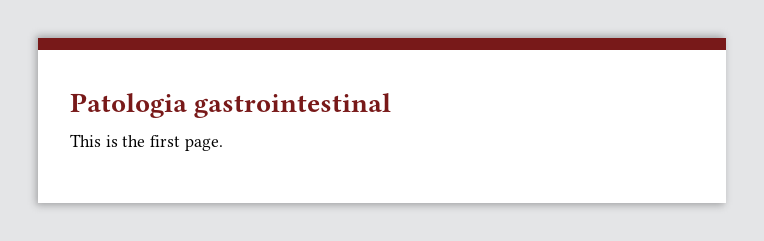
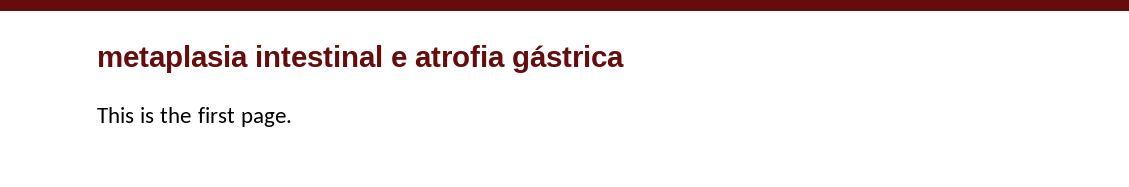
- Patologia gastrointestinal
+ metaplasia intestinal e atrofia gástrica

